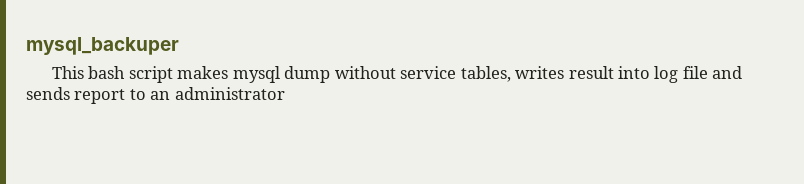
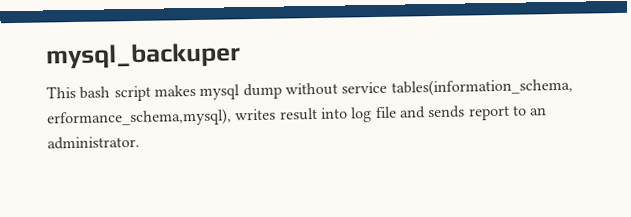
- This bash script makes mysql dump without service tables, writes result into log file and sends report to an administrator
+ This bash script makes mysql dump without service tables(information_schema, erformance_schema,mysql), writes result into log file and sends report to an administrator.

